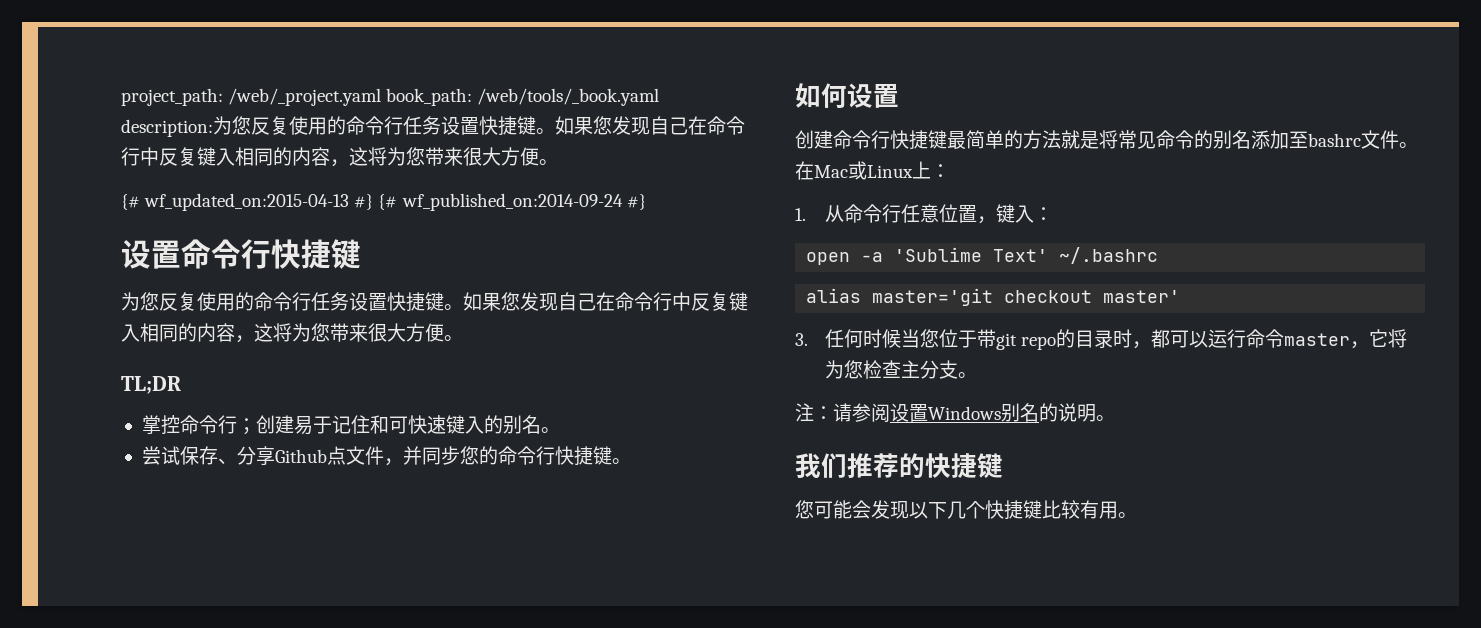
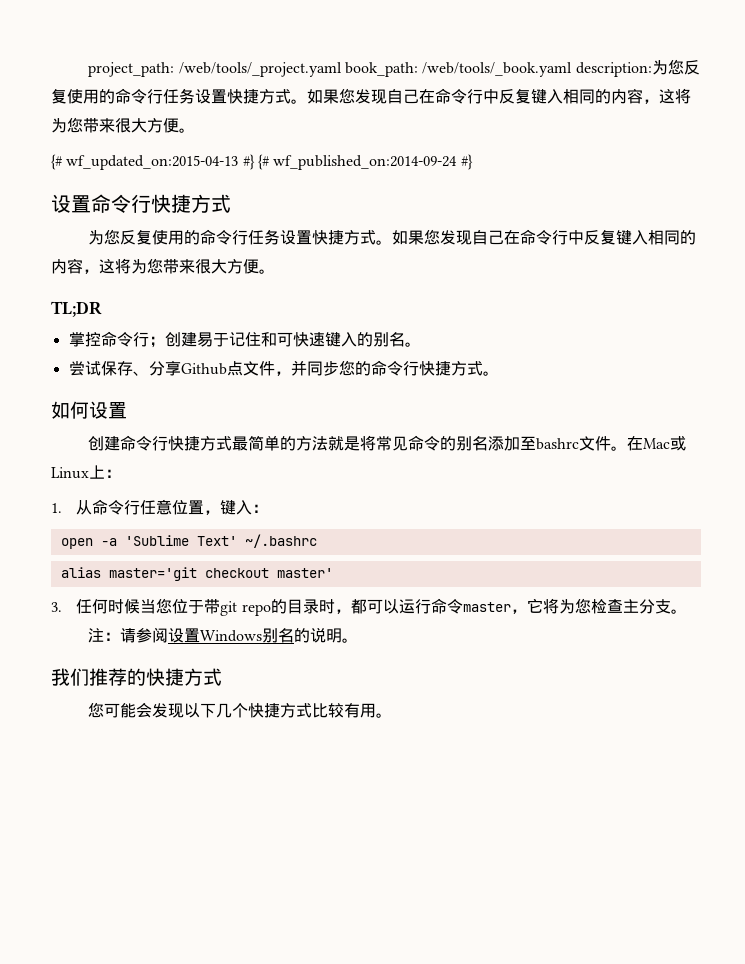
- project_path: /web/_project.yaml book_path: /web/tools/_book.yaml description:为您反复使用的命令行任务设置快捷键。
+ project_path: /web/tools/_project.yaml book_path: /web/tools/_book.yaml description:为您反复使用的命令行任务设置快捷方式。
- 设置命令行快捷键
- 为您反复使用的命令行任务设置快捷键。
+ 设置命令行快捷方式
+ 为您反复使用的命令行任务设置快捷方式。
- 尝试保存、分享Github点文件，并同步您的命令行快捷键。
+ 尝试保存、分享Github点文件，并同步您的命令行快捷方式。
- 创建命令行快捷键最简单的方法就是将常见命令的别名添加至bashrc文件。
+ 创建命令行快捷方式最简单的方法就是将常见命令的别名添加至bashrc文件。
- 我们推荐的快捷键
+ 我们推荐的快捷方式
- 您可能会发现以下几个快捷键比较有用。
+ 您可能会发现以下几个快捷方式比较有用。

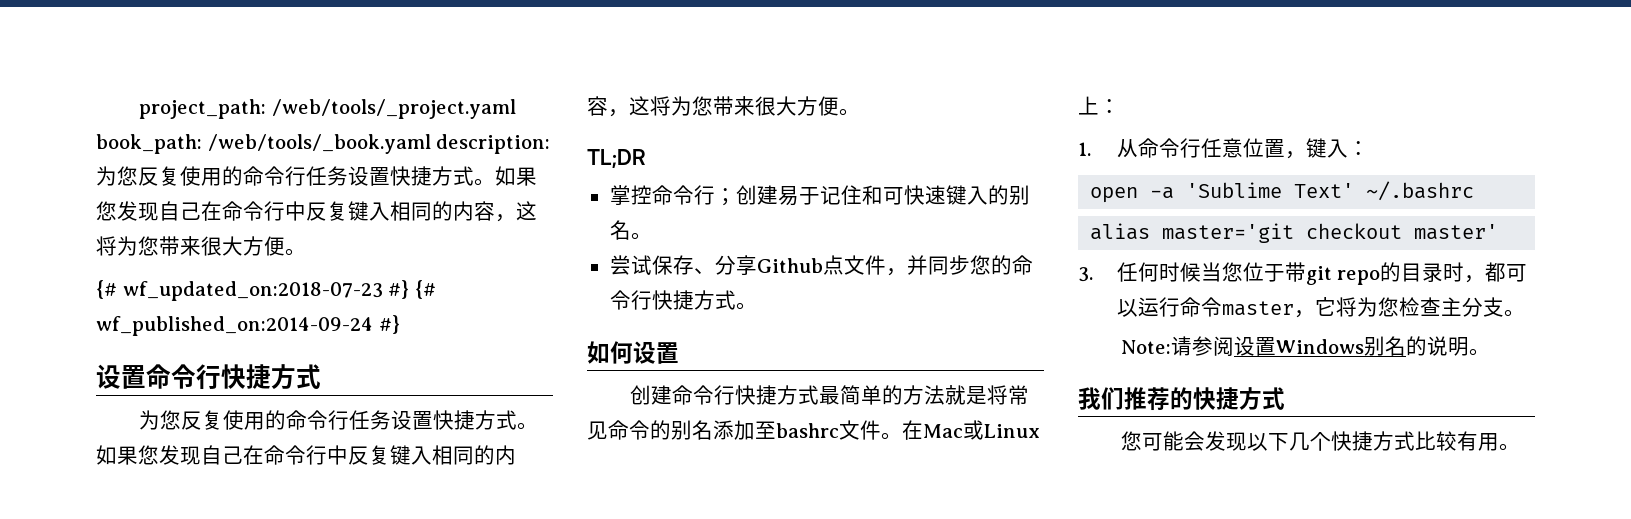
- {# wf_updated_on:2015-04-13 #} {# wf_published_on:2014-09-24 #}
+ {# wf_updated_on:2018-07-23 #} {# wf_published_on:2014-09-24 #}
- 注：请参阅设置Windows别名的说明。
+ Note:请参阅设置Windows别名的说明。

